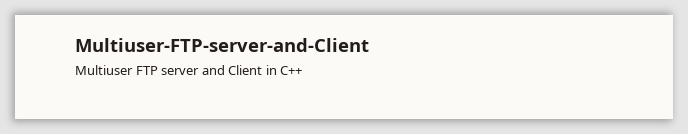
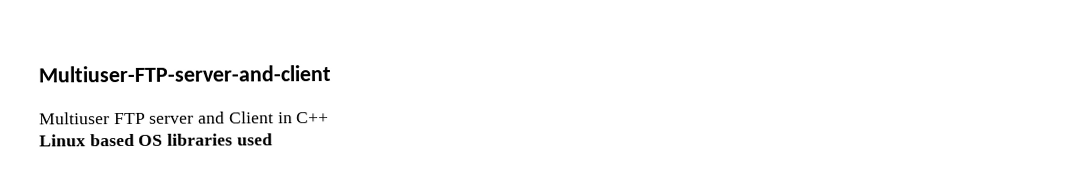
- Multiuser-FTP-server-and-Client
+ Multiuser-FTP-server-and-client
+ Linux based OS libraries used

